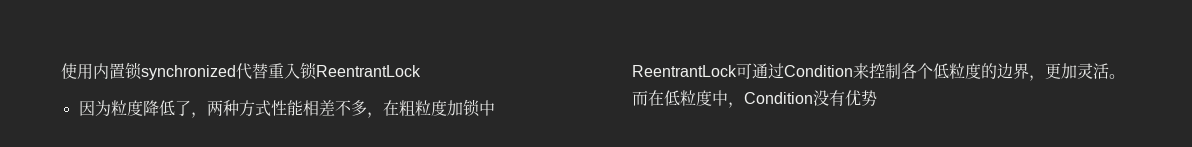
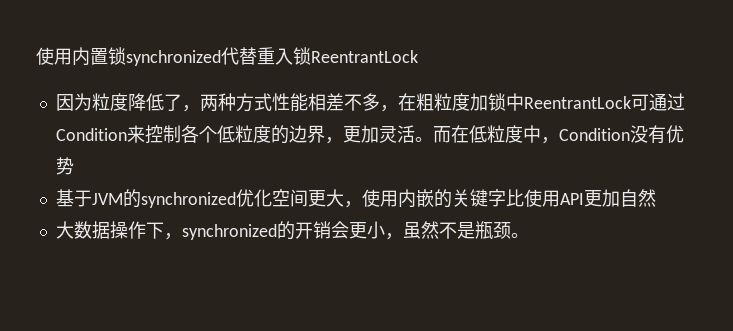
+ 基于JVM的synchronized优化空间更大，使用内嵌的关键字比使用API更加自然
+ 大数据操作下，synchronized的开销会更小，虽然不是瓶颈。

